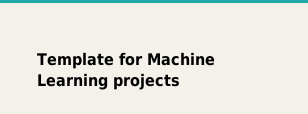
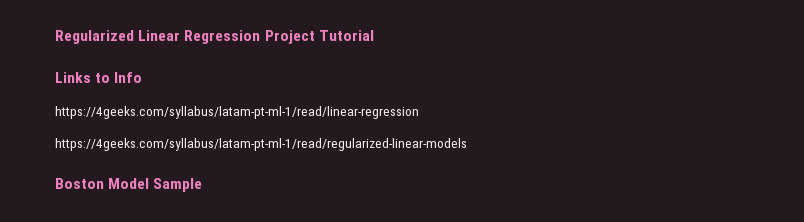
- Template for Machine Learning projects
+ Regularized Linear Regression Project Tutorial
+ Links to Info
+ https://4geeks.com/syllabus/latam-pt-ml-1/read/linear-regression
+ https://4geeks.com/syllabus/latam-pt-ml-1/read/regularized-linear-models
+ Boston Model Sample

